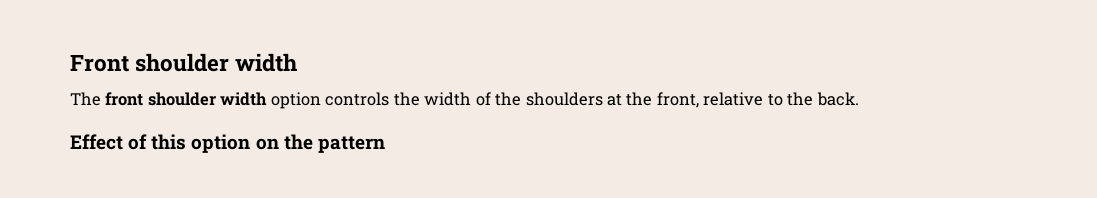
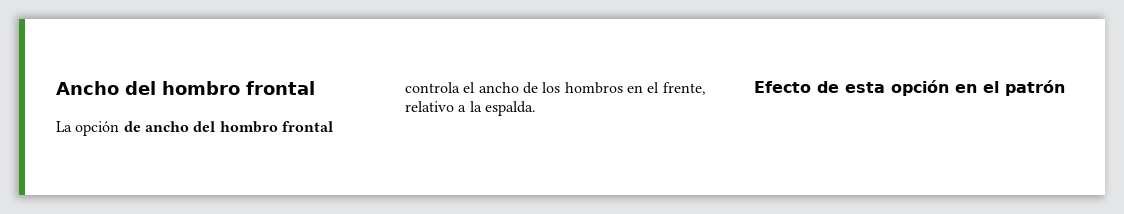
- Front shoulder width
- The front shoulder width option controls the width of the shoulders at the front, relative to the back.
- Effect of this option on the pattern
+ Ancho del hombro frontal
+ La opción de ancho del hombro frontal controla el ancho de los hombros en el frente, relativo a la espalda.
+ Efecto de esta opción en el patrón

